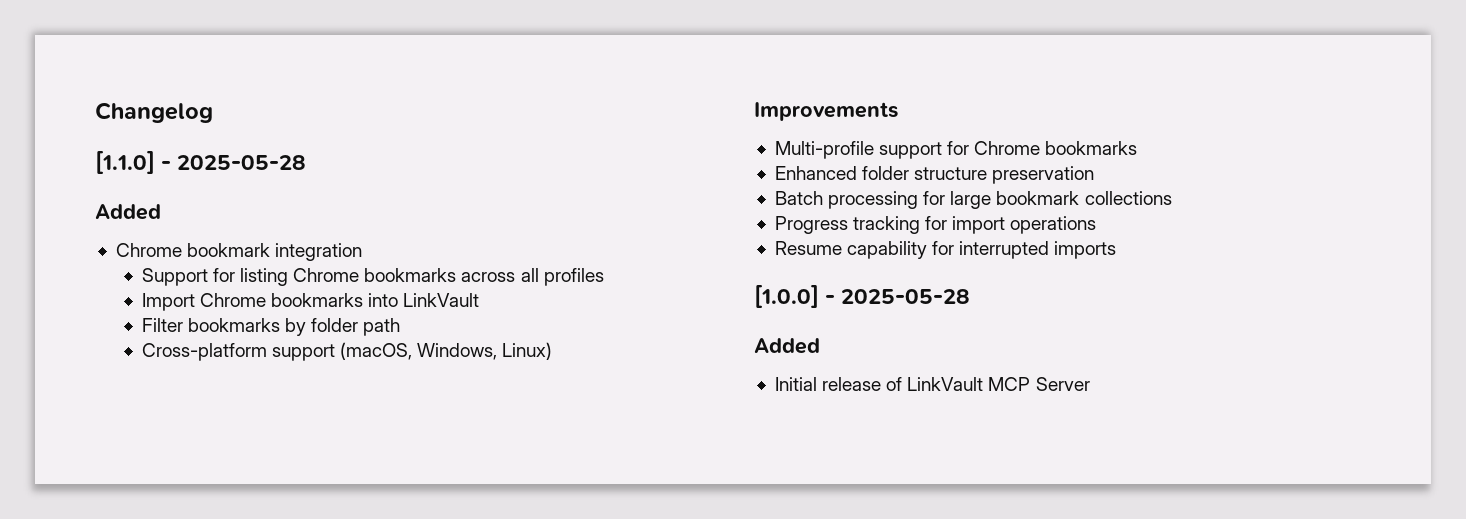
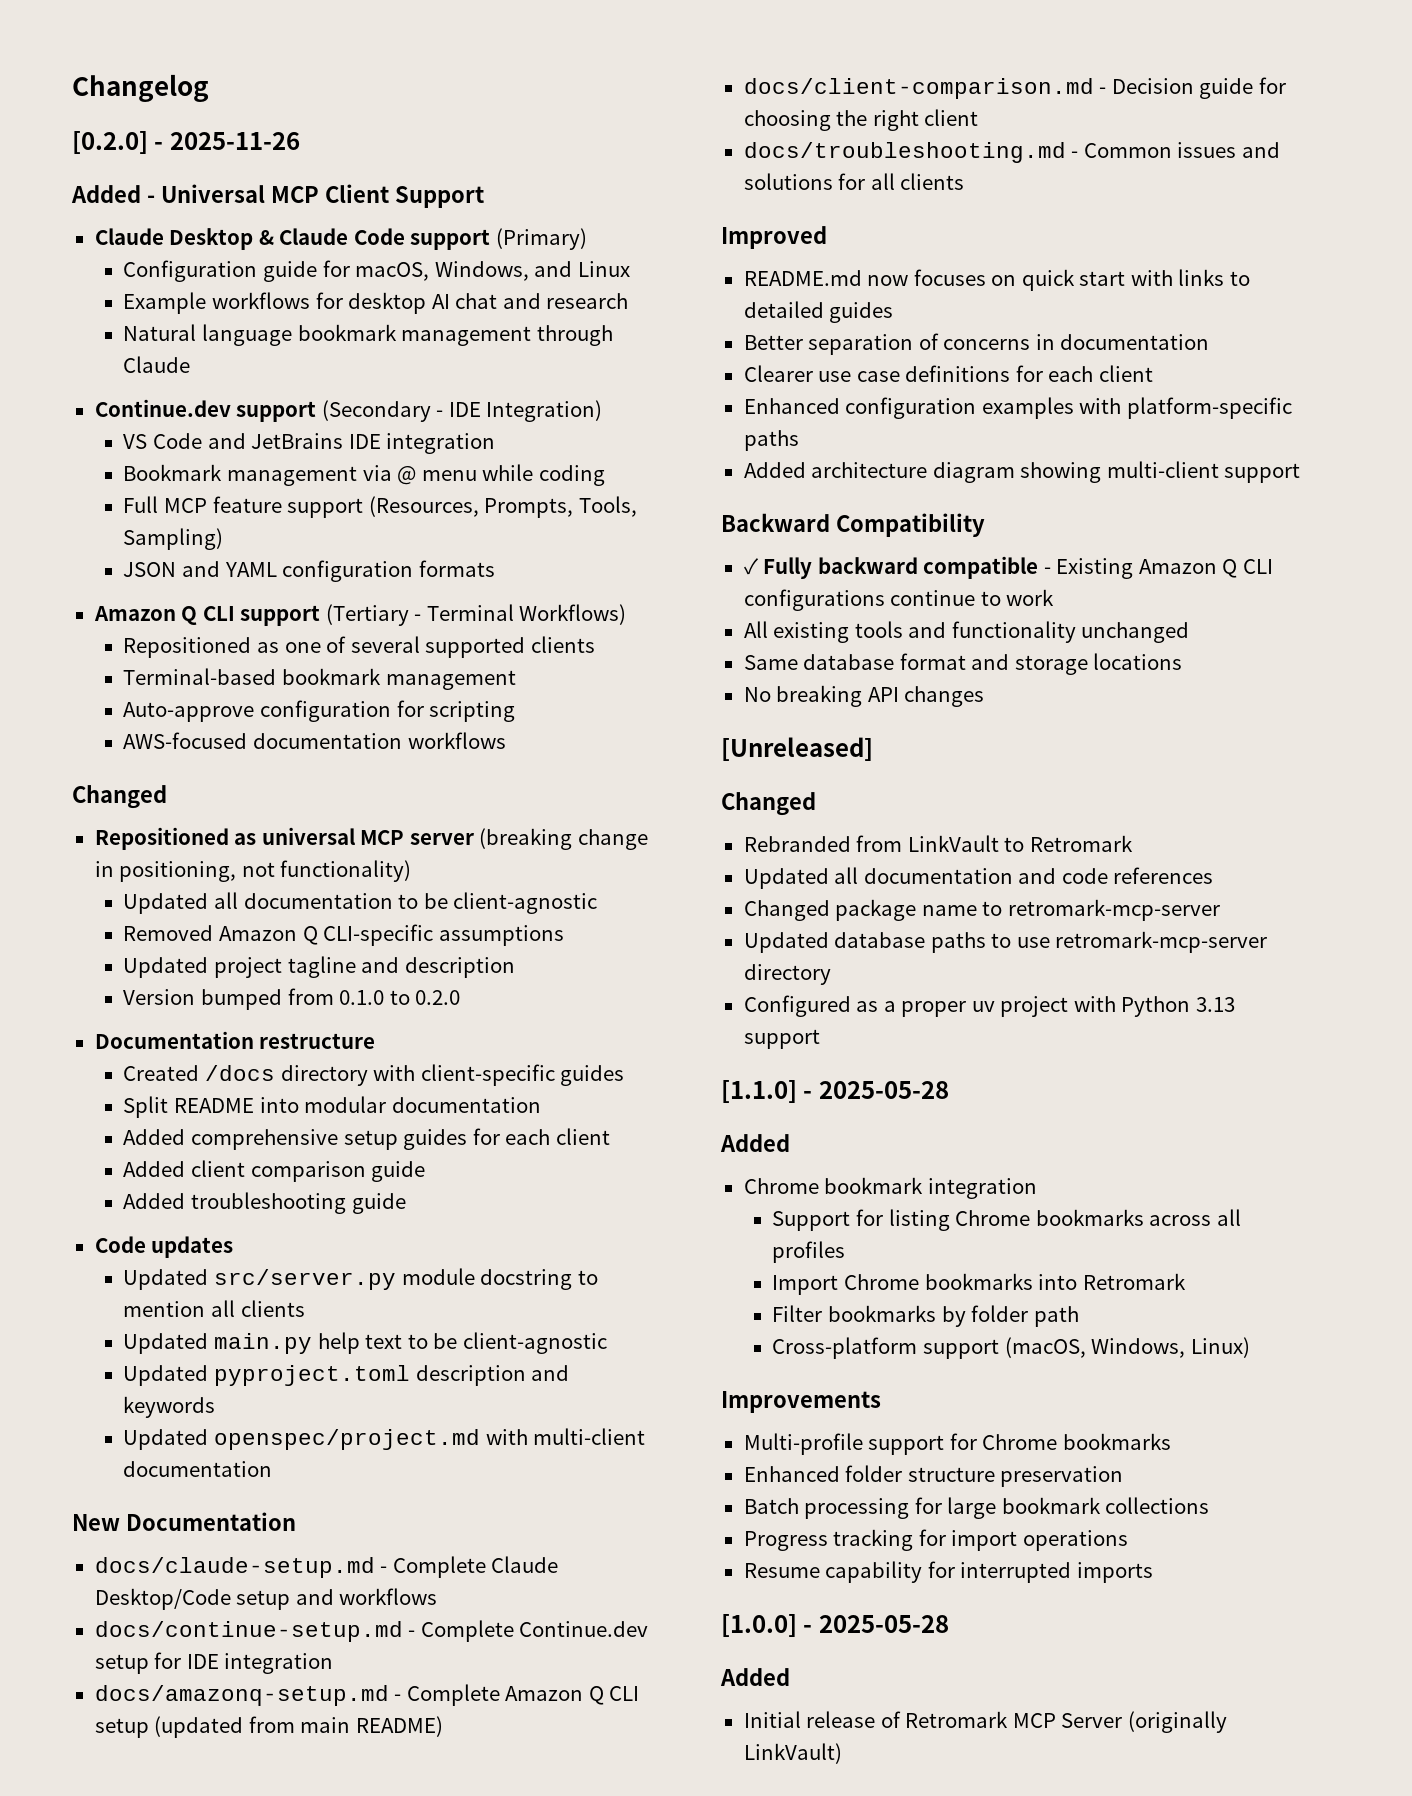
+ [0.2.0] - 2025-11-26
+ Added - Universal MCP Client Support
+ Claude Desktop & Claude Code support (Primary)
+ Configuration guide for macOS, Windows, and Linux
+ Example workflows for desktop AI chat and research
+ Natural language bookmark management through Claude
+ Continue.dev support (Secondary - IDE Integration)
+ VS Code and JetBrains IDE integration
+ Bookmark management via @ menu while coding
+ Full MCP feature support (Resources, Prompts, Tools, Sampling)
+ JSON and YAML configuration formats
+ Amazon Q CLI support (Tertiary - Terminal Workflows)
+ Repositioned as one of several supported clients
+ Terminal-based bookmark management
+ Auto-approve configuration for scripting
+ AWS-focused documentation workflows
+ Changed
+ Repositioned as universal MCP server (breaking change in positioning, not functionality)
+ Updated all documentation to be client-agnostic
+ Removed Amazon Q CLI-specific assumptions
+ Updated project tagline and description
+ Version bumped from 0.1.0 to 0.2.0
+ Documentation restructure
+ Created /docs directory with client-specific guides
+ Split README into modular documentation
+ Added comprehensive setup guides for each client
+ Added client comparison guide
+ Added troubleshooting guide
+ Code updates
+ Updated src/server.py module docstring to mention all clients
+ Updated main.py help text to be client-agnostic
+ Updated pyproject.toml description and keywords
+ Updated openspec/project.md with multi-client documentation
+ New Documentation
+ docs/claude-setup.md - Complete Claude Desktop/Code setup and workflows
+ docs/continue-setup.md - Complete Continue.dev setup for IDE integration
+ docs/amazonq-setup.md - Complete Amazon Q CLI setup (updated from main README)
+ docs/client-comparison.md - Decision guide for choosing the right client
+ docs/troubleshooting.md - Common issues and solutions for all clients
+ Improved
+ README.md now focuses on quick start with links to detailed guides
+ Better separation of concerns in documentation
+ Clearer use case definitions for each client
+ Enhanced configuration examples with platform-specific paths
+ Added architecture diagram showing multi-client support
+ Backward Compatibility
+ ✓ Fully backward compatible - Existing Amazon Q CLI configurations continue to work
+ All existing tools and functionality unchanged
+ Same database format and storage locations
+ No breaking API changes
+ [Unreleased]
+ Changed
+ Rebranded from LinkVault to Retromark
+ Updated all documentation and code references
+ Changed package name to retromark-mcp-server
+ Updated database paths to use retromark-mcp-server directory
+ Configured as a proper uv project with Python 3.13 support
- Import Chrome bookmarks into LinkVault
+ Import Chrome bookmarks into Retromark
- Initial release of LinkVault MCP Server
+ Initial release of Retromark MCP Server (originally LinkVault)

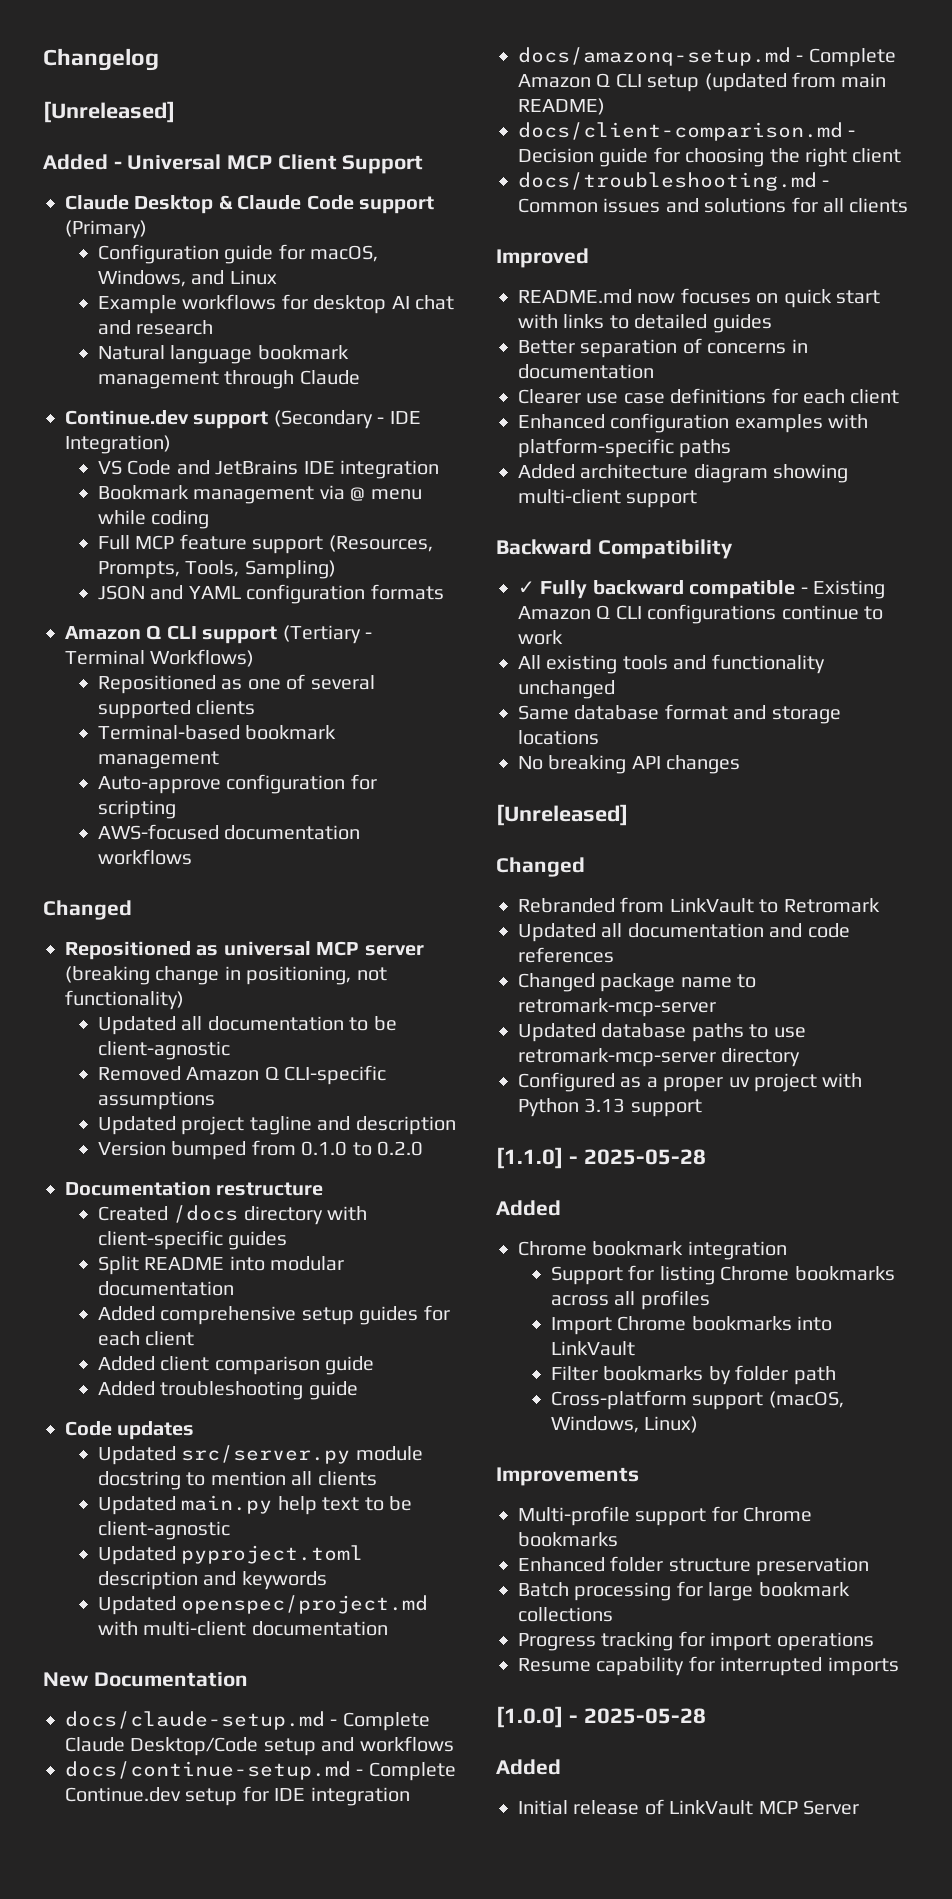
  Changelog
- [0.2.0] - 2025-11-26
+ [Unreleased]
- Import Chrome bookmarks into Retromark
+ Import Chrome bookmarks into LinkVault
- Initial release of Retromark MCP Server (originally LinkVault)
+ Initial release of LinkVault MCP Server

